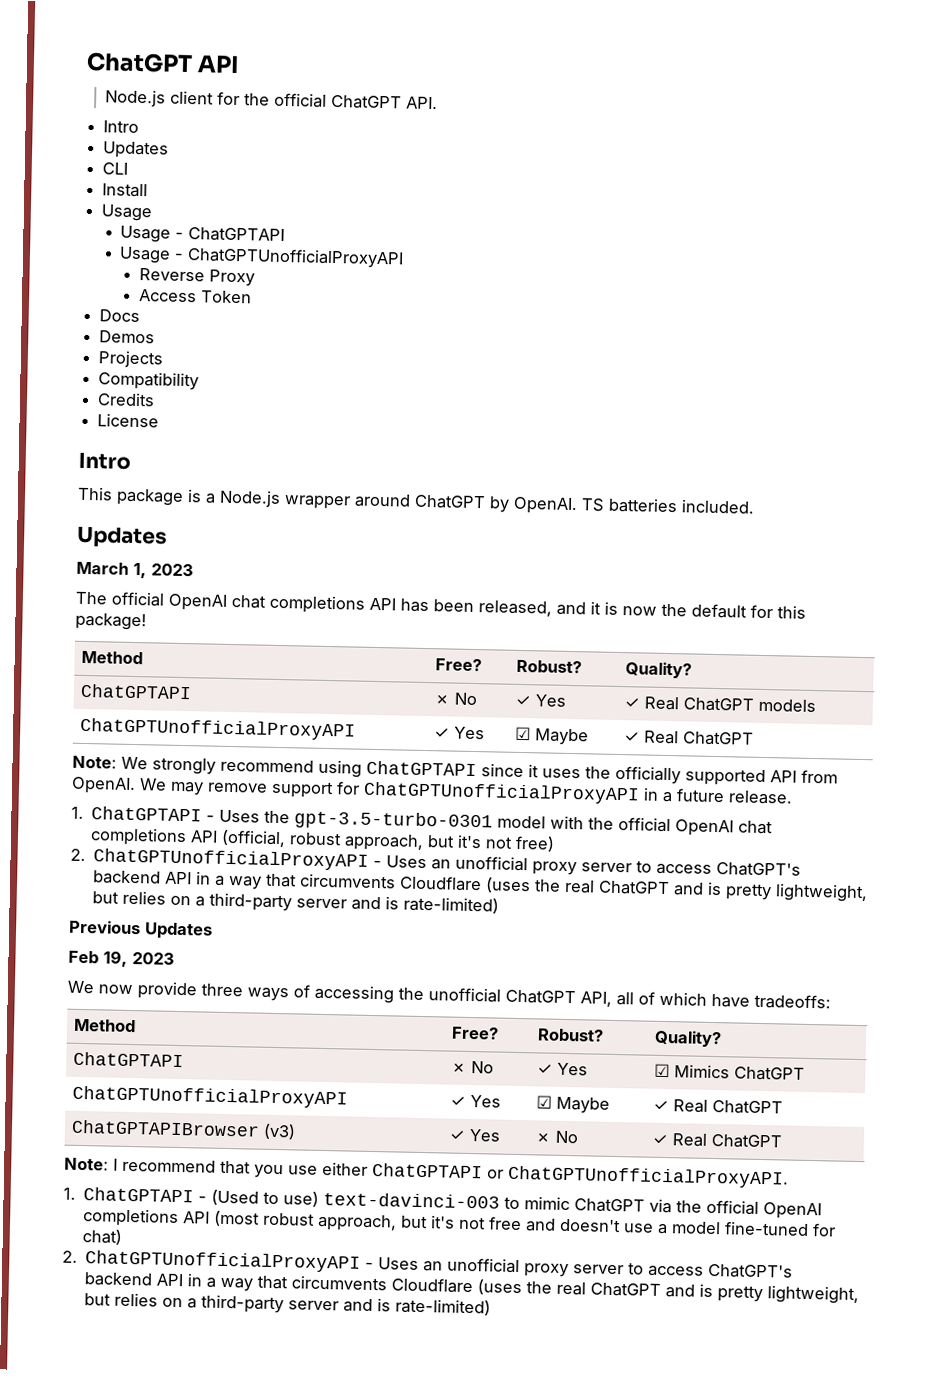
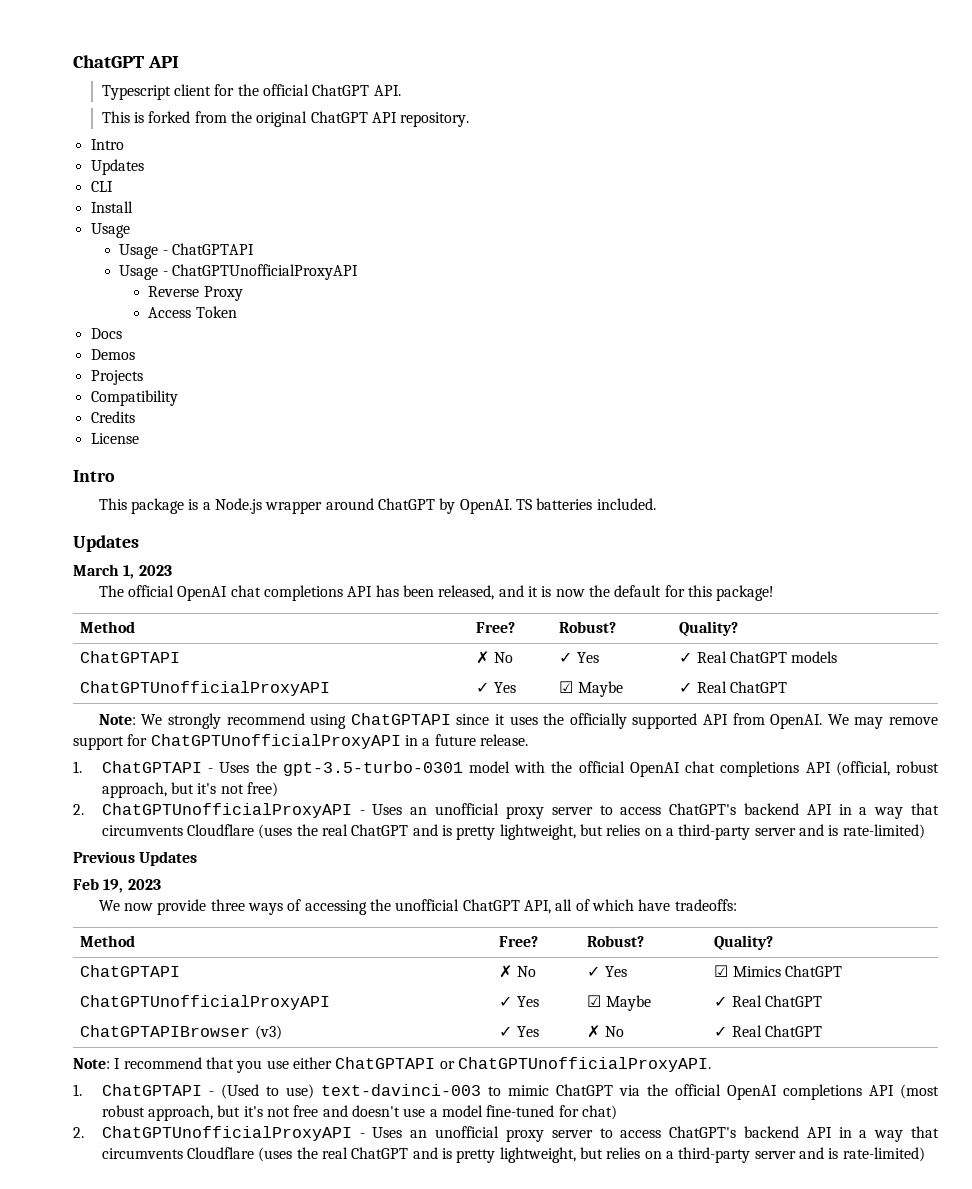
- Node.js client for the official ChatGPT API.
+ Typescript client for the official ChatGPT API.
+ This is forked from the original ChatGPT API repository.

